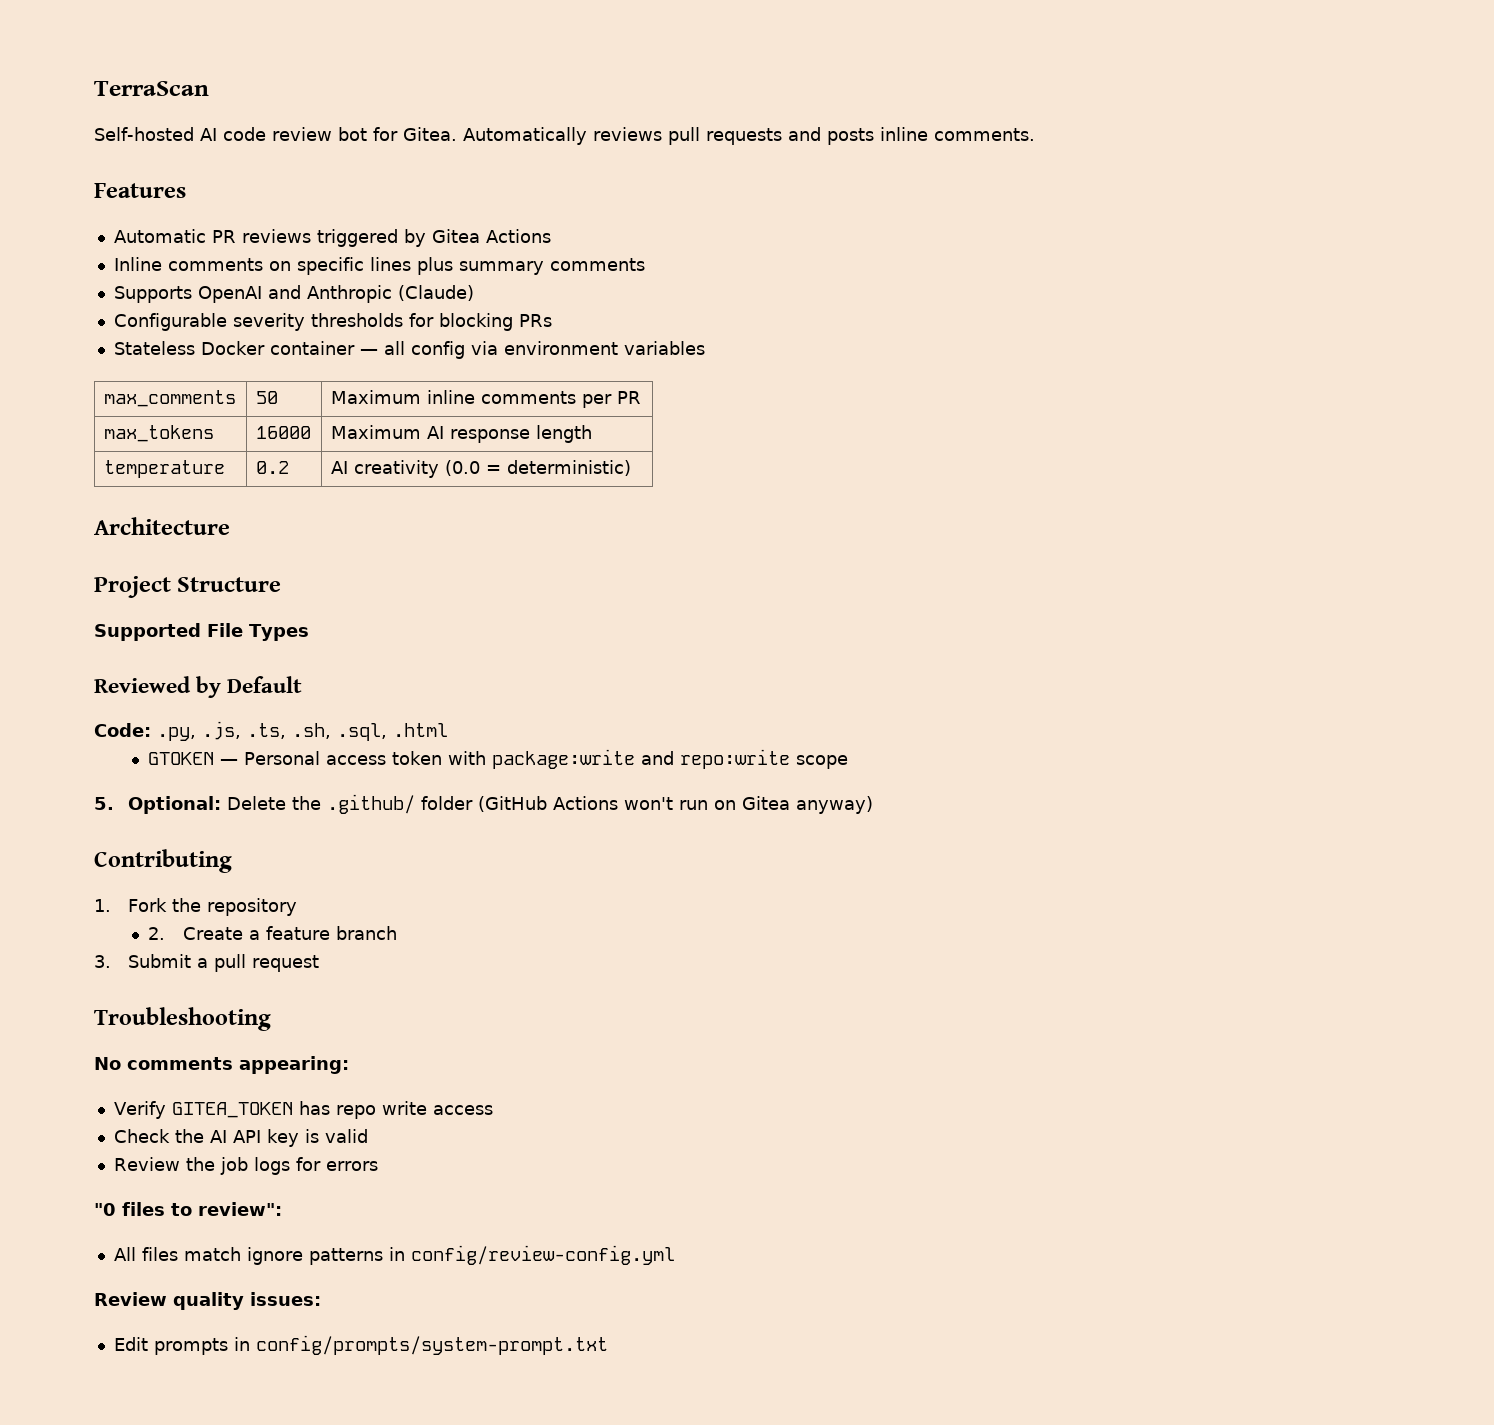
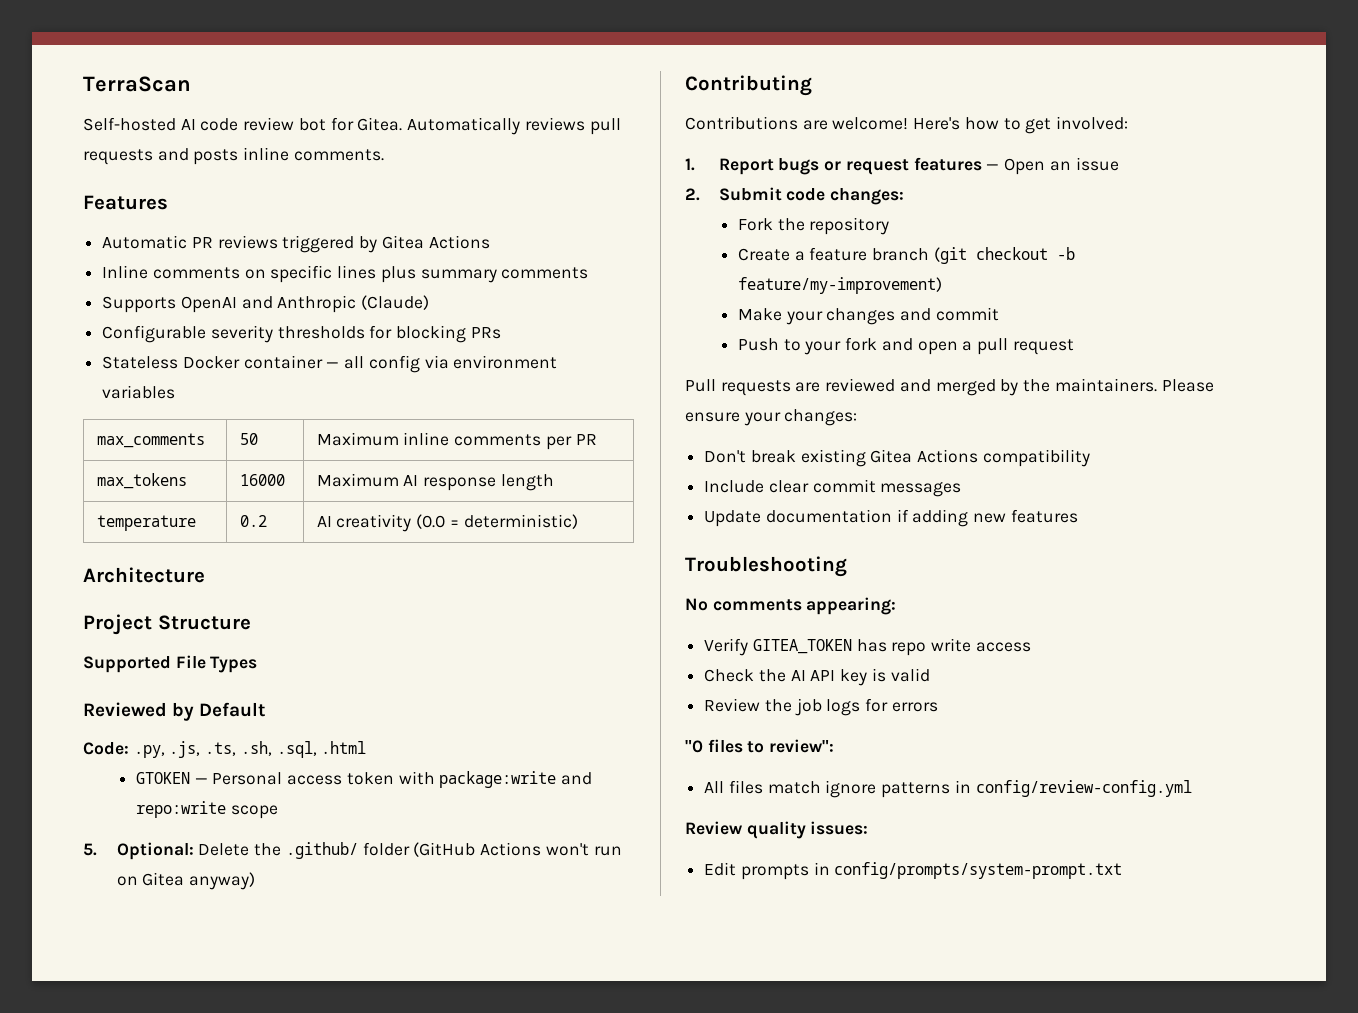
- 1. Fork the repository
+ Contributions are welcome! Here's how to get involved:
+ 1. Report bugs or request features — Open an issue
+ 2. Submit code changes:
+ Fork the repository
- 2. Create a feature branch
- 3. Submit a pull request
+ Create a feature branch (git checkout -b feature/my-improvement)
+ Make your changes and commit
+ Push to your fork and open a pull request
+ Pull requests are reviewed and merged by the maintainers. Please ensure your changes:
+ Don't break existing Gitea Actions compatibility
+ Include clear commit messages
+ Update documentation if adding new features

